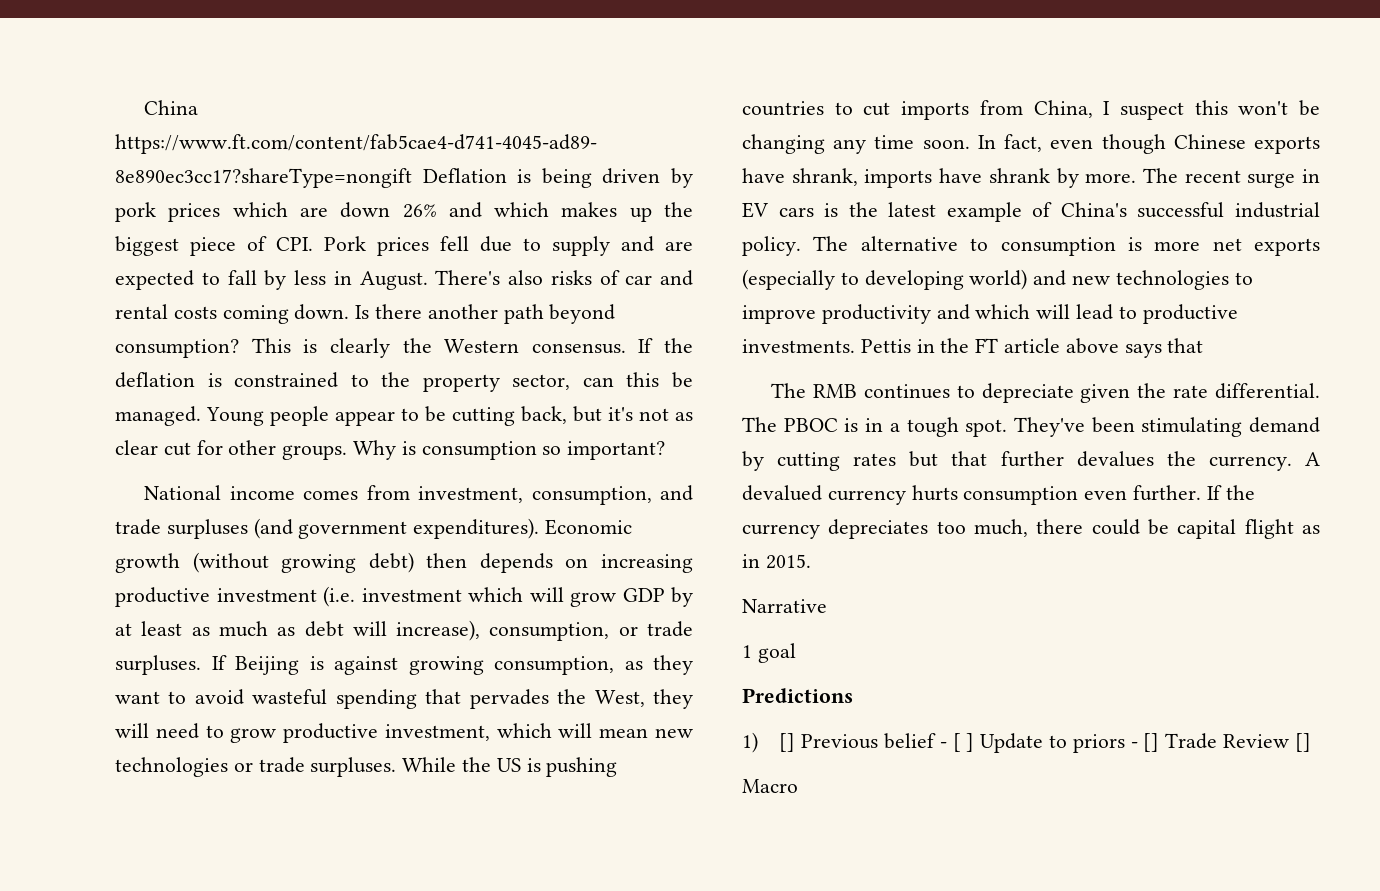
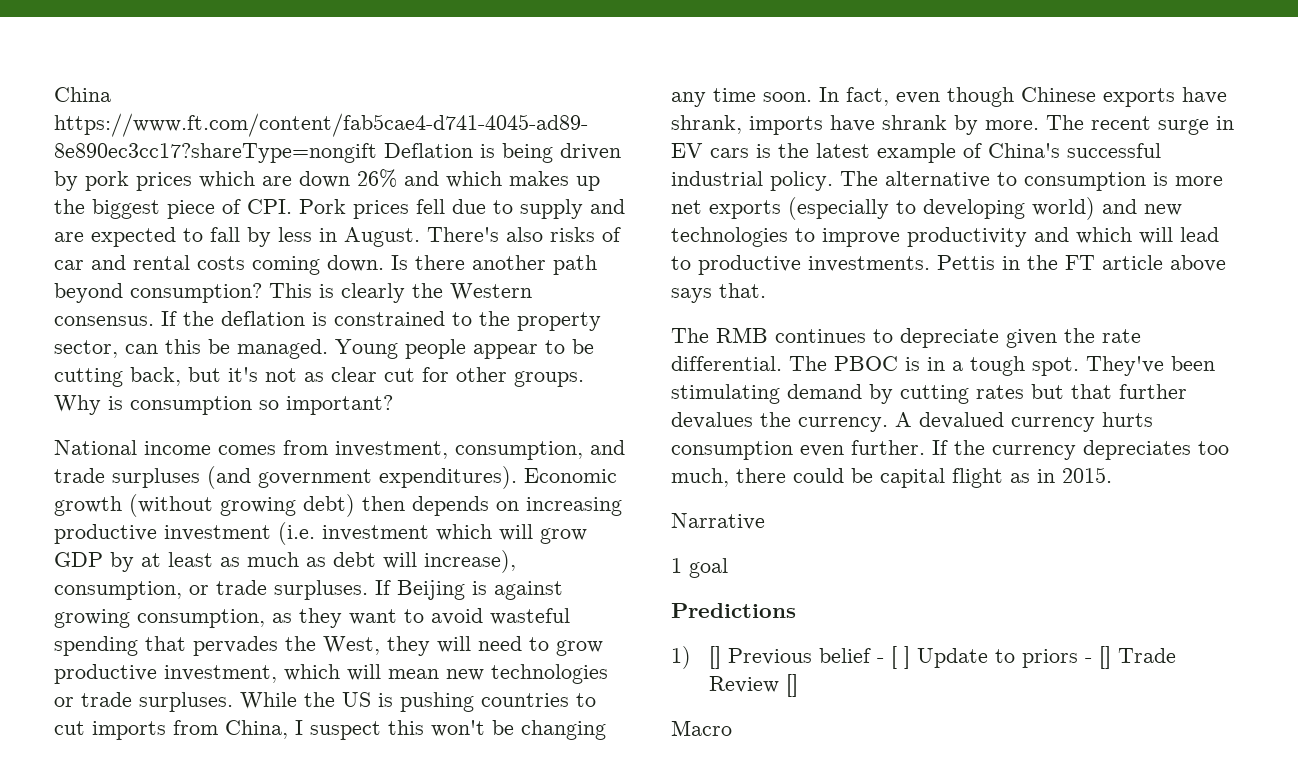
- Pettis in the FT article above says that
+ Pettis in the FT article above says that.

